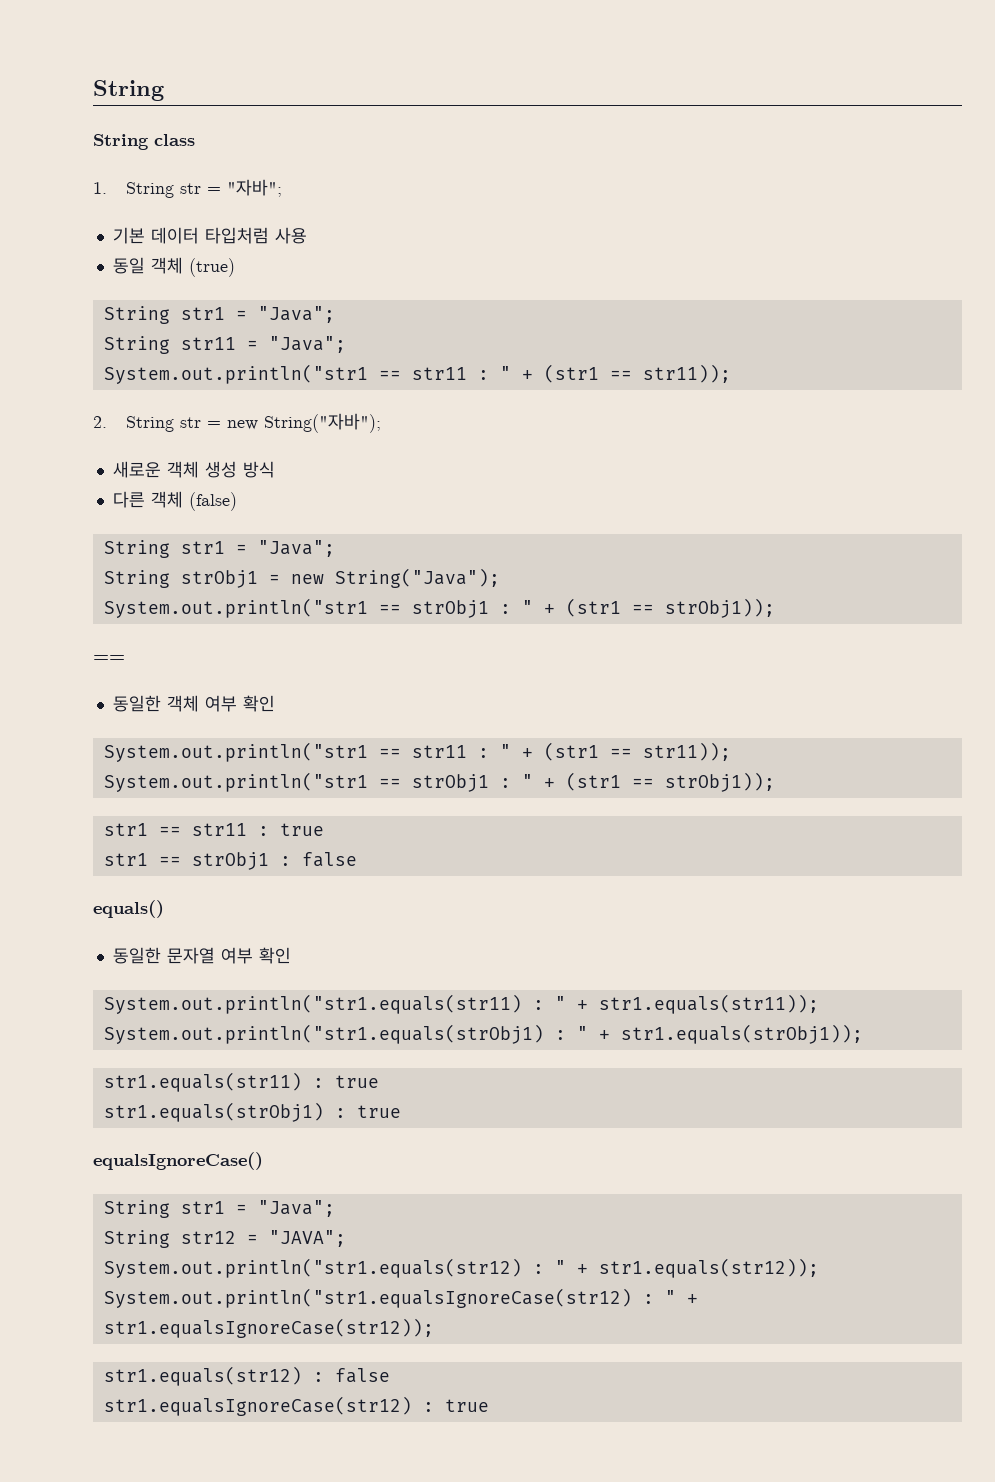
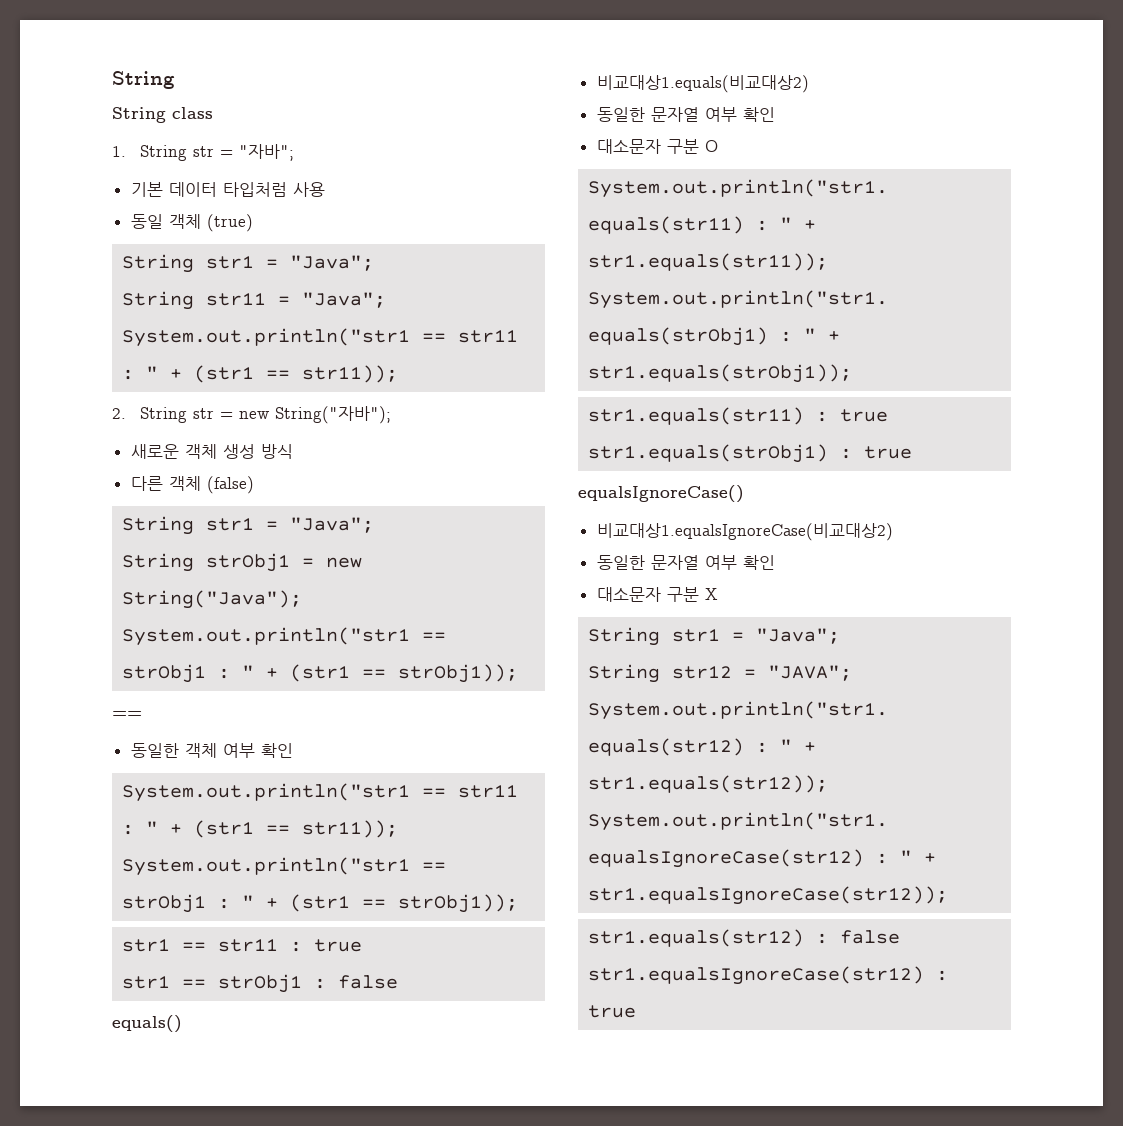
+ 비교대상1.equals(비교대상2)
  동일한 문자열 여부 확인
+ 대소문자 구분 O
+ 비교대상1.equalsIgnoreCase(비교대상2)
+ 동일한 문자열 여부 확인
+ 대소문자 구분 X

